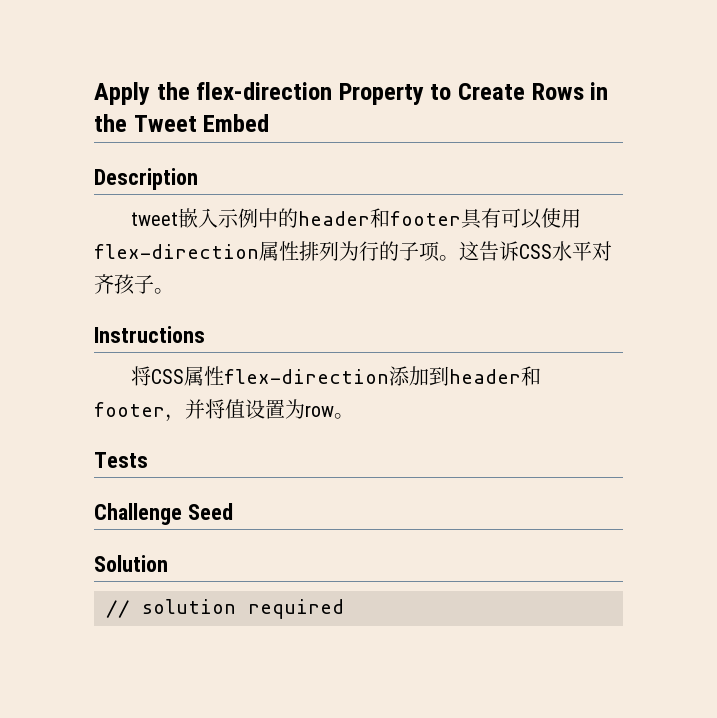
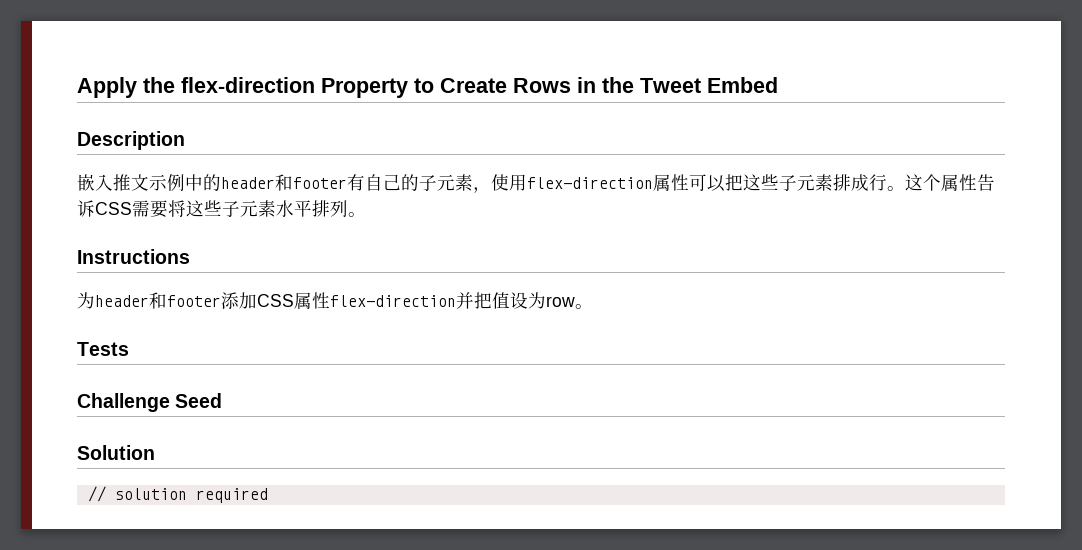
- tweet嵌入示例中的header和footer具有可以使用flex-direction属性排列为行的子项。这告诉CSS水平对齐孩子。
+ 嵌入推文示例中的header和footer有自己的子元素，使用flex-direction属性可以把这些子元素排成行。这个属性告诉CSS需要将这些子元素水平排列。
  Instructions
- 将CSS属性flex-direction添加到header和footer，并将值设置为row。
+ 为header和footer添加CSS属性flex-direction并把值设为row。

